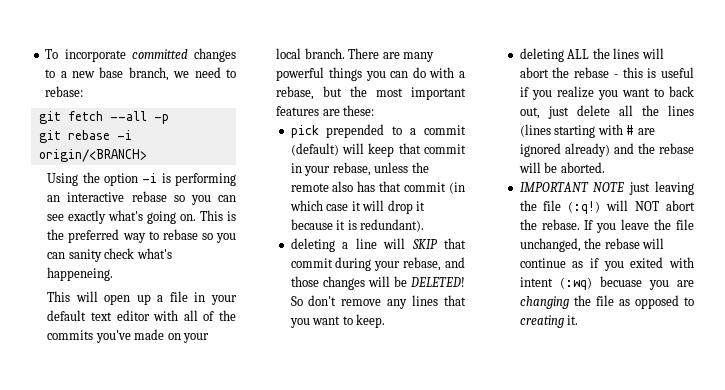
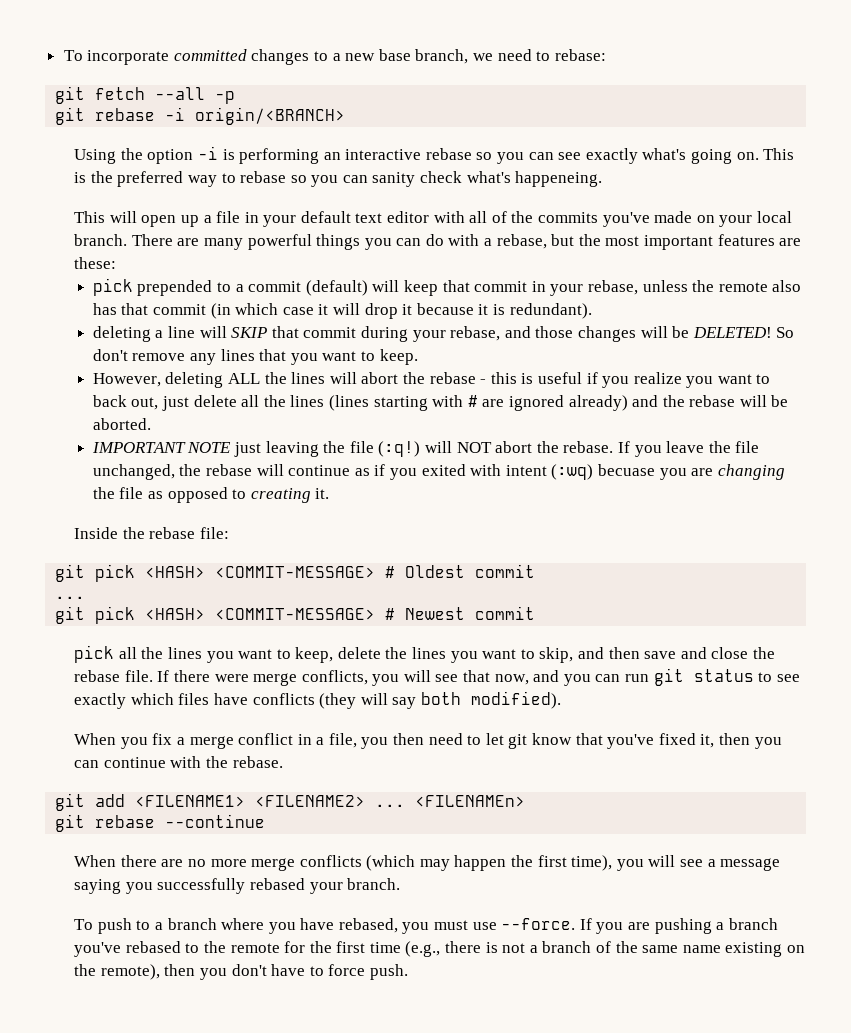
- deleting ALL the lines will abort the rebase - this is useful if you realize you want to back out, just delete all the lines (lines starting with # are ignored already) and the rebase will be aborted.
+ However, deleting ALL the lines will abort the rebase - this is useful if you realize you want to back out, just delete all the lines (lines starting with # are ignored already) and the rebase will be aborted.
+ Inside the rebase file:
+ git pick <HASH> <COMMIT-MESSAGE> # Oldest commit
+ ...
+ git pick <HASH> <COMMIT-MESSAGE> # Newest commit
+ pick all the lines you want to keep, delete the lines you want to skip, and then save and close the rebase file. If there were merge conflicts, you will see that now, and you can run git status to see exactly which files have conflicts (they will say both modified).
+ When you fix a merge conflict in a file, you then need to let git know that you've fixed it, then you can continue with the rebase.
+ git add <FILENAME1> <FILENAME2> ... <FILENAMEn>
+ git rebase --continue
+ When there are no more merge conflicts (which may happen the first time), you will see a message saying you successfully rebased your branch.
+ To push to a branch where you have rebased, you must use --force. If you are pushing a branch you've rebased to the remote for the first time (e.g., there is not a branch of the same name existing on the remote), then you don't have to force push.

